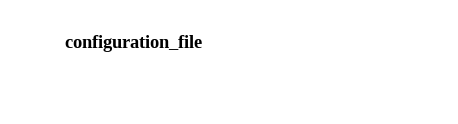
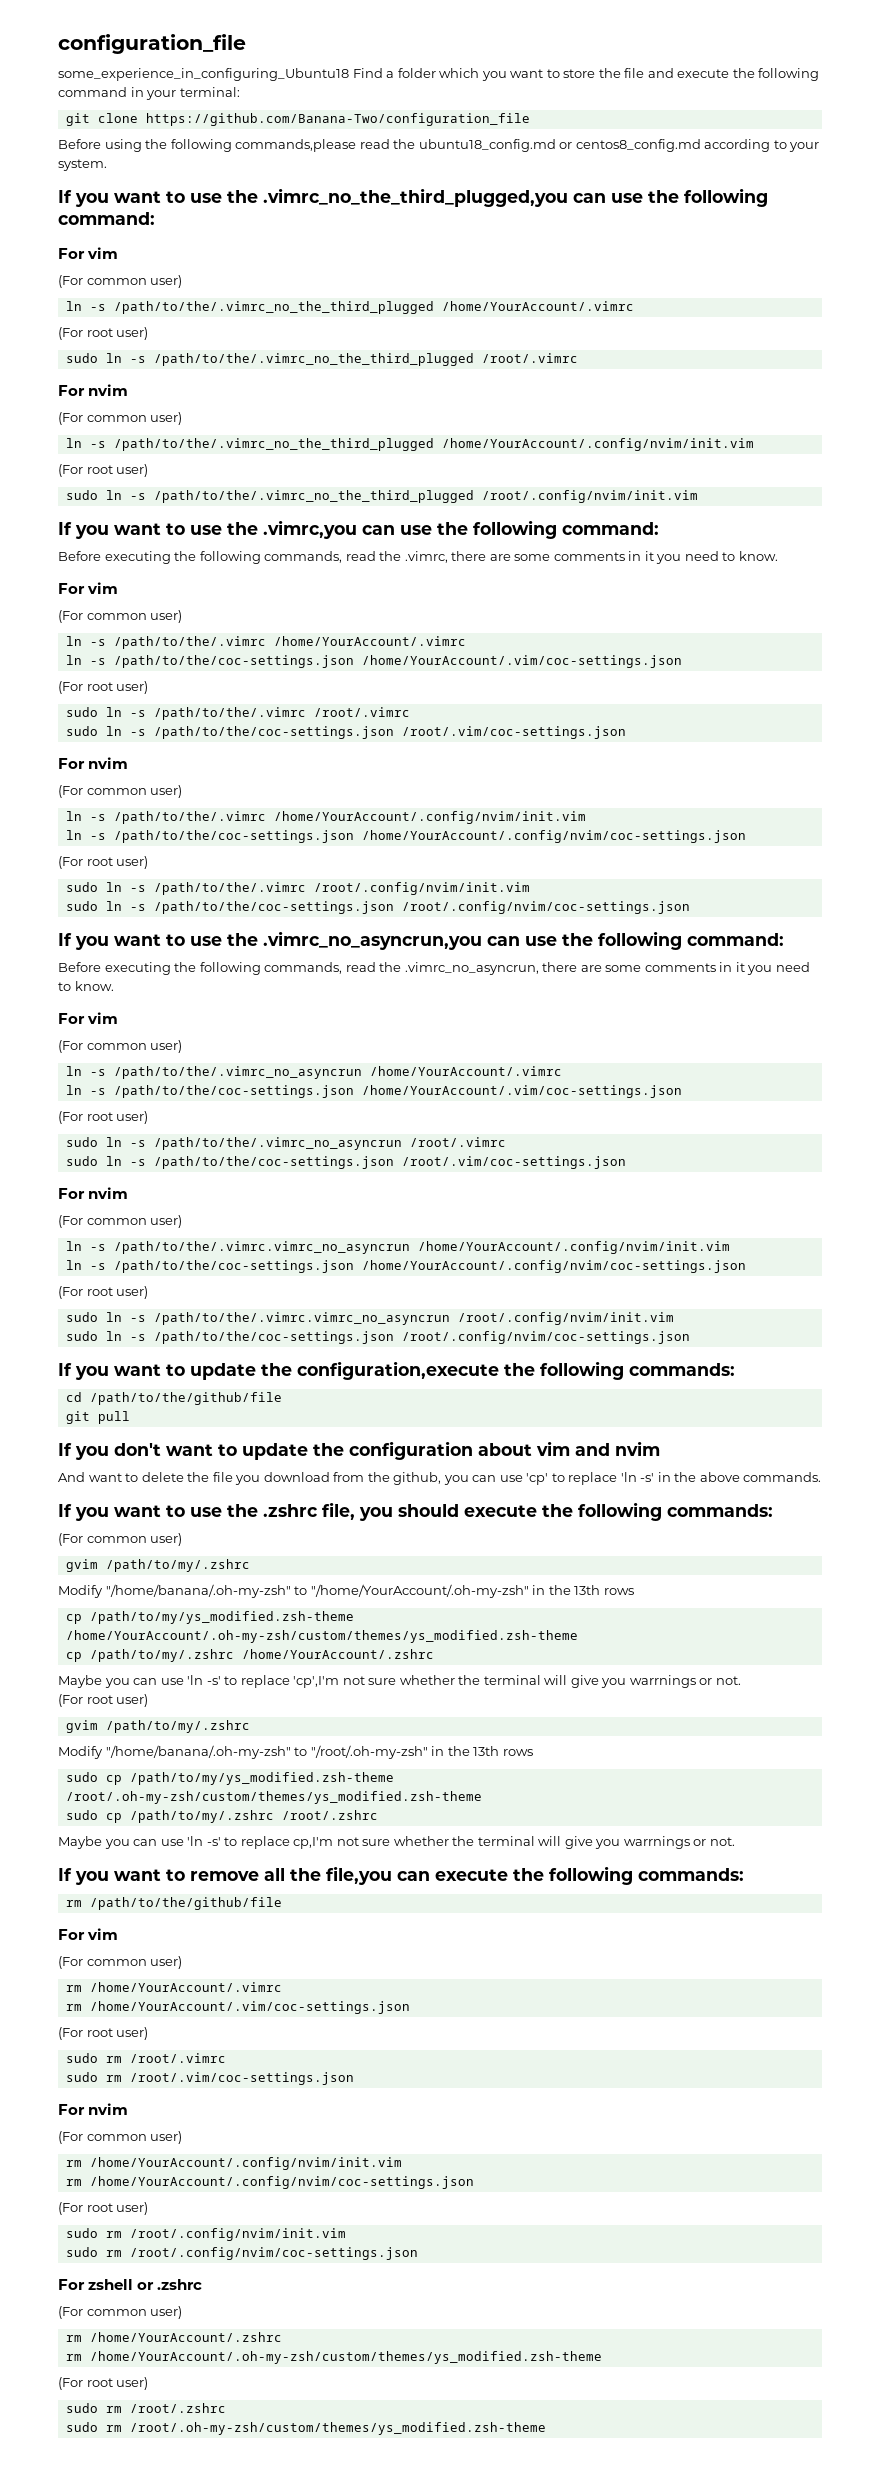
+ some_experience_in_configuring_Ubuntu18 Find a folder which you want to store the file and execute the following command in your terminal:
+ git clone https://github.com/Banana-Two/configuration_file
+ Before using the following commands,please read the ubuntu18_config.md or centos8_config.md according to your system.
+ If you want to use the .vimrc_no_the_third_plugged,you can use the following command:
+ For vim
+ (For common user)
+ ln -s /path/to/the/.vimrc_no_the_third_plugged /home/YourAccount/.vimrc
+ (For root user)
+ sudo ln -s /path/to/the/.vimrc_no_the_third_plugged /root/.vimrc
+ For nvim
+ (For common user)
+ ln -s /path/to/the/.vimrc_no_the_third_plugged /home/YourAccount/.config/nvim/init.vim
+ (For root user)
+ sudo ln -s /path/to/the/.vimrc_no_the_third_plugged /root/.config/nvim/init.vim
+ If you want to use the .vimrc,you can use the following command:
+ Before executing the following commands, read the .vimrc, there are some comments in it you need to know.
+ For vim
+ (For common user)
+ ln -s /path/to/the/.vimrc /home/YourAccount/.vimrc
+ ln -s /path/to/the/coc-settings.json /home/YourAccount/.vim/coc-settings.json
+ (For root user)
+ sudo ln -s /path/to/the/.vimrc /root/.vimrc
+ sudo ln -s /path/to/the/coc-settings.json /root/.vim/coc-settings.json
+ For nvim
+ (For common user)
+ ln -s /path/to/the/.vimrc /home/YourAccount/.config/nvim/init.vim
+ ln -s /path/to/the/coc-settings.json /home/YourAccount/.config/nvim/coc-settings.json
+ (For root user)
+ sudo ln -s /path/to/the/.vimrc /root/.config/nvim/init.vim
+ sudo ln -s /path/to/the/coc-settings.json /root/.config/nvim/coc-settings.json
+ If you want to use the .vimrc_no_asyncrun,you can use the following command:
+ Before executing the following commands, read the .vimrc_no_asyncrun, there are some comments in it you need to know.
+ For vim
+ (For common user)
+ ln -s /path/to/the/.vimrc_no_asyncrun /home/YourAccount/.vimrc
+ ln -s /path/to/the/coc-settings.json /home/YourAccount/.vim/coc-settings.json
+ (For root user)
+ sudo ln -s /path/to/the/.vimrc_no_asyncrun /root/.vimrc
+ sudo ln -s /path/to/the/coc-settings.json /root/.vim/coc-settings.json
+ For nvim
+ (For common user)
+ ln -s /path/to/the/.vimrc.vimrc_no_asyncrun /home/YourAccount/.config/nvim/init.vim
+ ln -s /path/to/the/coc-settings.json /home/YourAccount/.config/nvim/coc-settings.json
+ (For root user)
+ sudo ln -s /path/to/the/.vimrc.vimrc_no_asyncrun /root/.config/nvim/init.vim
+ sudo ln -s /path/to/the/coc-settings.json /root/.config/nvim/coc-settings.json
+ If you want to update the configuration,execute the following commands:
+ cd /path/to/the/github/file
+ git pull
+ If you don't want to update the configuration about vim and nvim
+ And want to delete the file you download from the github, you can use 'cp' to replace 'ln -s' in the above commands.
+ If you want to use the .zshrc file, you should execute the following commands:
+ (For common user)
+ gvim /path/to/my/.zshrc
+ Modify "/home/banana/.oh-my-zsh" to "/home/YourAccount/.oh-my-zsh" in the 13th rows
+ cp /path/to/my/ys_modified.zsh-theme /home/YourAccount/.oh-my-zsh/custom/themes/ys_modified.zsh-theme
+ cp /path/to/my/.zshrc /home/YourAccount/.zshrc
+ Maybe you can use 'ln -s' to replace 'cp',I'm not sure whether the terminal will give you warrnings or not.
+ (For root user)
+ gvim /path/to/my/.zshrc
+ Modify "/home/banana/.oh-my-zsh" to "/root/.oh-my-zsh" in the 13th rows
+ sudo cp /path/to/my/ys_modified.zsh-theme /root/.oh-my-zsh/custom/themes/ys_modified.zsh-theme
+ sudo cp /path/to/my/.zshrc /root/.zshrc
+ Maybe you can use 'ln -s' to replace cp,I'm not sure whether the terminal will give you warrnings or not.
+ If you want to remove all the file,you can execute the following commands:
+ rm /path/to/the/github/file
+ For vim
+ (For common user)
+ rm /home/YourAccount/.vimrc
+ rm /home/YourAccount/.vim/coc-settings.json
+ (For root user)
+ sudo rm /root/.vimrc
+ sudo rm /root/.vim/coc-settings.json
+ For nvim
+ (For common user)
+ rm /home/YourAccount/.config/nvim/init.vim
+ rm /home/YourAccount/.config/nvim/coc-settings.json
+ (For root user)
+ sudo rm /root/.config/nvim/init.vim
+ sudo rm /root/.config/nvim/coc-settings.json
+ For zshell or .zshrc
+ (For common user)
+ rm /home/YourAccount/.zshrc
+ rm /home/YourAccount/.oh-my-zsh/custom/themes/ys_modified.zsh-theme
+ (For root user)
+ sudo rm /root/.zshrc
+ sudo rm /root/.oh-my-zsh/custom/themes/ys_modified.zsh-theme

